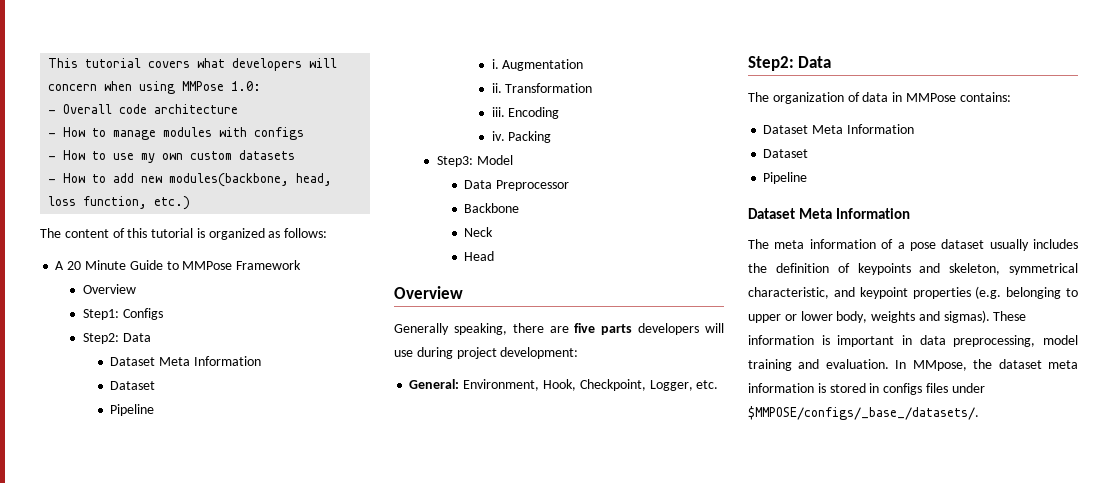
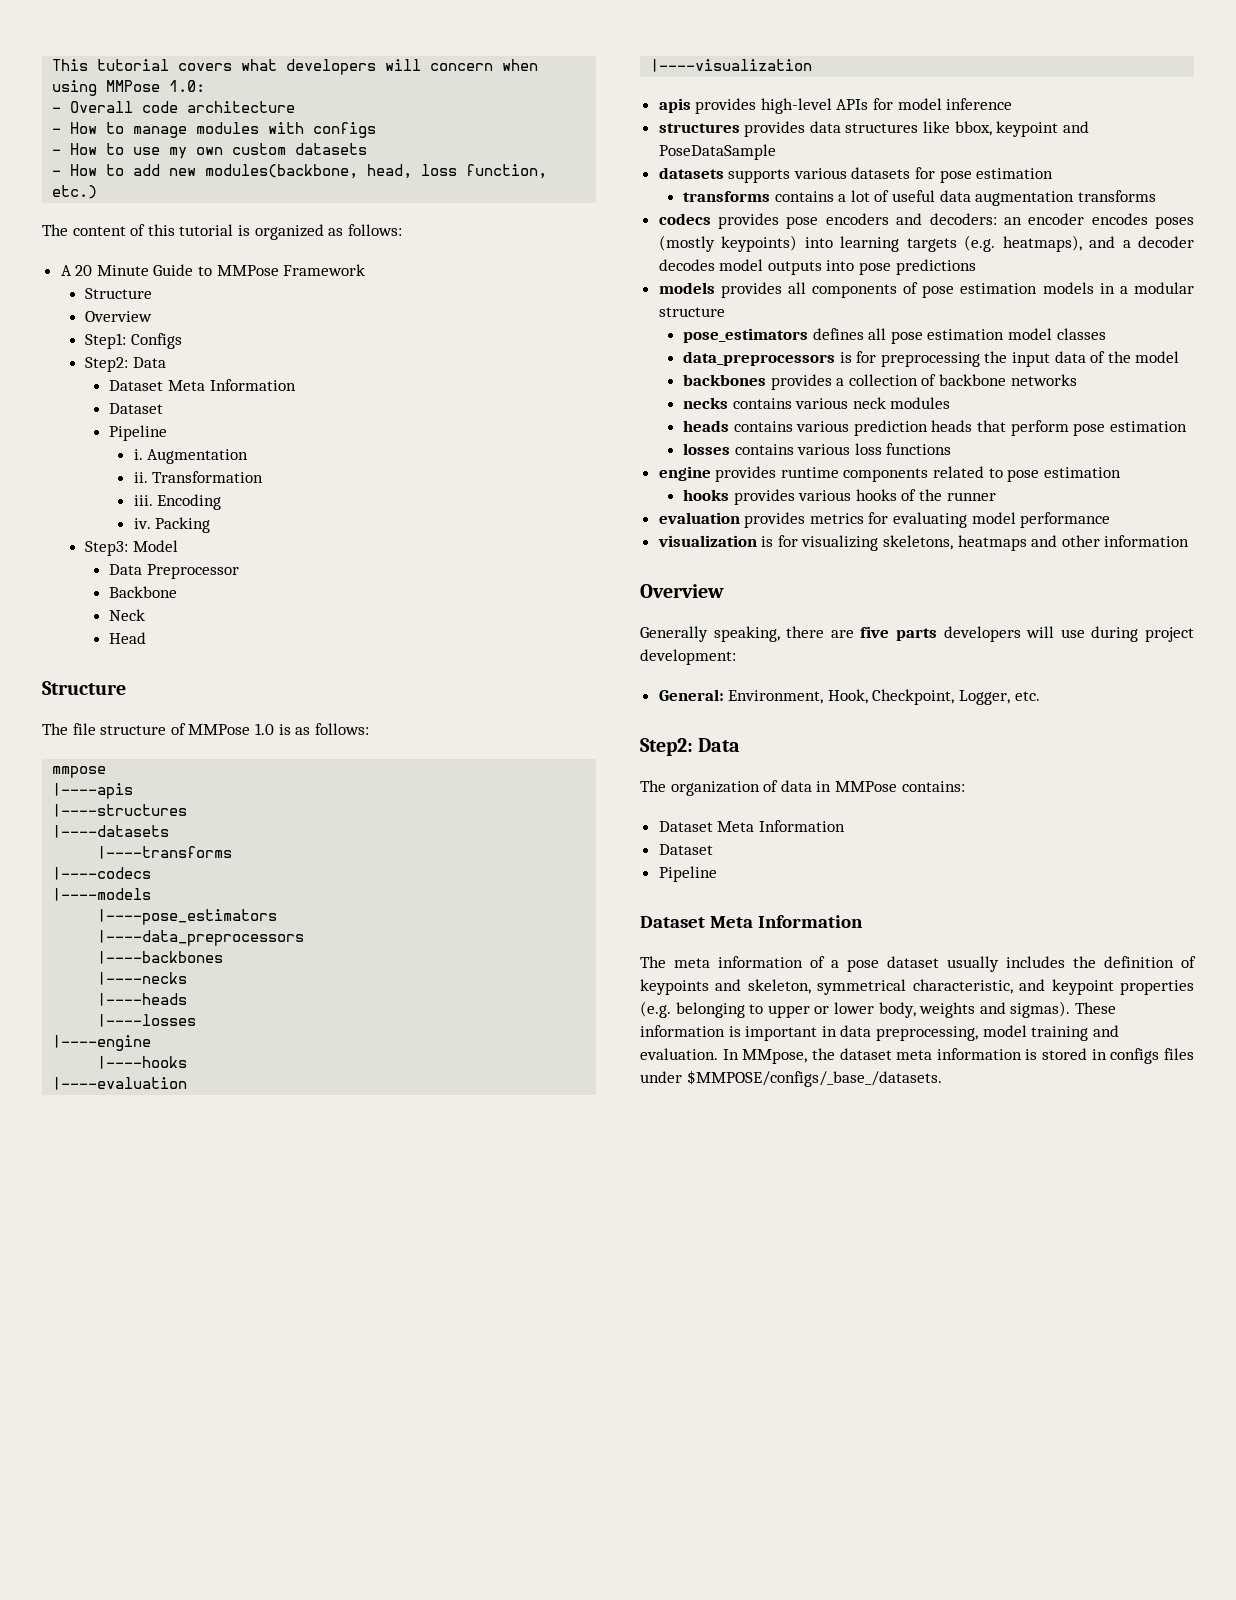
  A 20 Minute Guide to MMPose Framework
+ Structure
  Head
+ Structure
+ The file structure of MMPose 1.0 is as follows:
+ mmpose
+ |----apis
+ |----structures
+ |----datasets
+ |----transforms
+ |----codecs
+ |----models
+ |----pose_estimators
+ |----data_preprocessors
+ |----backbones
+ |----necks
+ |----heads
+ |----losses
+ |----engine
+ |----hooks
+ |----evaluation
+ |----visualization
+ apis provides high-level APIs for model inference
+ structures provides data structures like bbox, keypoint and PoseDataSample
+ datasets supports various datasets for pose estimation
+ transforms contains a lot of useful data augmentation transforms
+ codecs provides pose encoders and decoders: an encoder encodes poses (mostly keypoints) into learning targets (e.g. heatmaps), and a decoder decodes model outputs into pose predictions
+ models provides all components of pose estimation models in a modular structure
+ pose_estimators defines all pose estimation model classes
+ data_preprocessors is for preprocessing the input data of the model
+ backbones provides a collection of backbone networks
+ necks contains various neck modules
+ heads contains various prediction heads that perform pose estimation
+ losses contains various loss functions
+ engine provides runtime components related to pose estimation
+ hooks provides various hooks of the runner
+ evaluation provides metrics for evaluating model performance
+ visualization is for visualizing skeletons, heatmaps and other information
- In MMpose, the dataset meta information is stored in configs files under $MMPOSE/configs/_base_/datasets/.
+ In MMpose, the dataset meta information is stored in configs files under $MMPOSE/configs/_base_/datasets.

